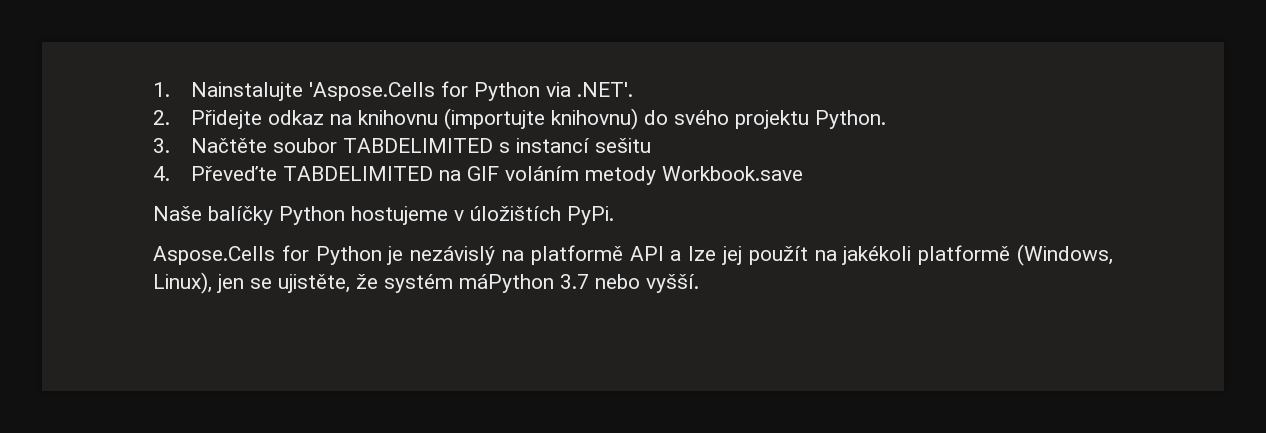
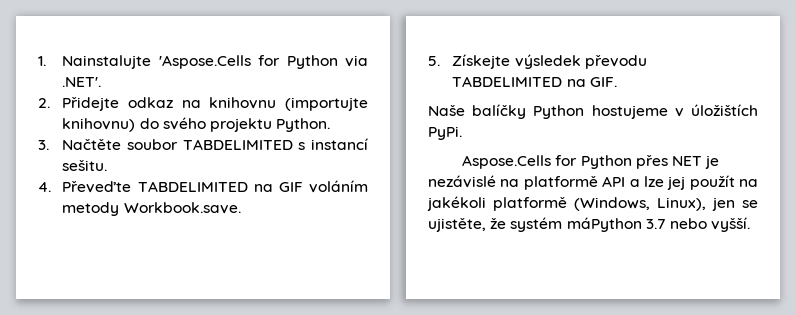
- 3. Načtěte soubor TABDELIMITED s instancí sešitu
+ 3. Načtěte soubor TABDELIMITED s instancí sešitu.
- 4. Převeďte TABDELIMITED na GIF voláním metody Workbook.save
+ 4. Převeďte TABDELIMITED na GIF voláním metody Workbook.save.
+ 5. Získejte výsledek převodu TABDELIMITED na GIF.
- Aspose.Cells for Python je nezávislý na platformě API a lze jej použít na jakékoli platformě (Windows, Linux), jen se ujistěte, že systém máPython 3.7 nebo vyšší.
+ Aspose.Cells for Python přes NET je nezávislé na platformě API a lze jej použít na jakékoli platformě (Windows, Linux), jen se ujistěte, že systém máPython 3.7 nebo vyšší.

